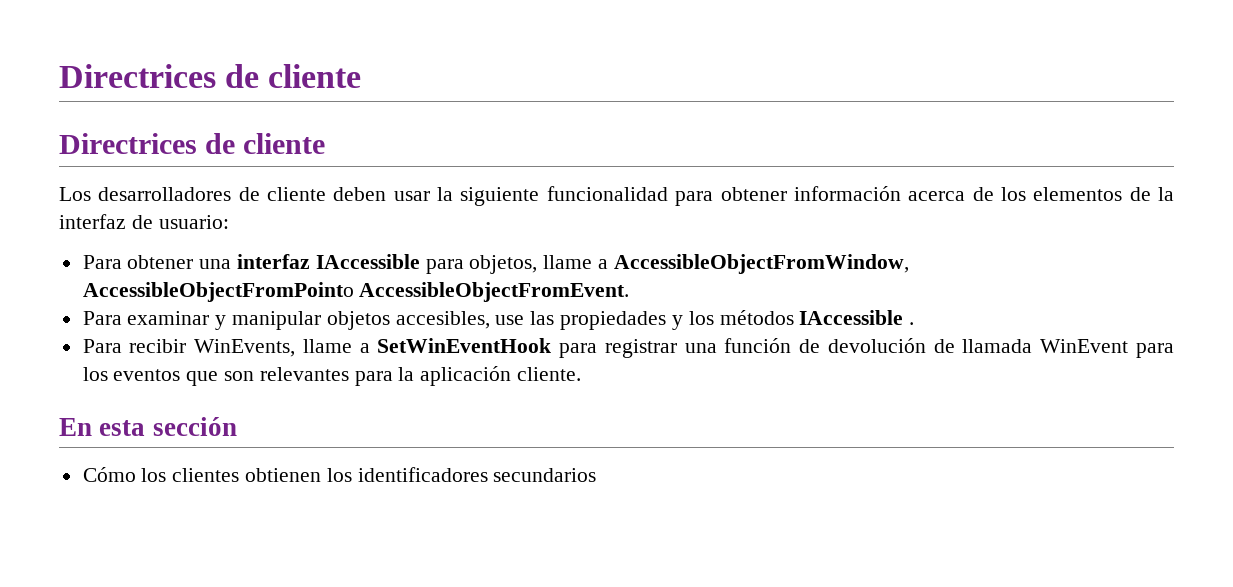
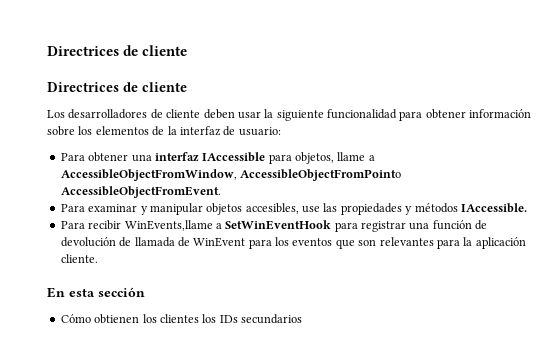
- Los desarrolladores de cliente deben usar la siguiente funcionalidad para obtener información acerca de los elementos de la interfaz de usuario:
+ Los desarrolladores de cliente deben usar la siguiente funcionalidad para obtener información sobre los elementos de la interfaz de usuario:
- Para examinar y manipular objetos accesibles, use las propiedades y los métodos IAccessible .
+ Para examinar y manipular objetos accesibles, use las propiedades y métodos IAccessible.
- Para recibir WinEvents, llame a SetWinEventHook para registrar una función de devolución de llamada WinEvent para los eventos que son relevantes para la aplicación cliente.
+ Para recibir WinEvents,llame a SetWinEventHook para registrar una función de devolución de llamada de WinEvent para los eventos que son relevantes para la aplicación cliente.
- Cómo los clientes obtienen los identificadores secundarios
+ Cómo obtienen los clientes los IDs secundarios

